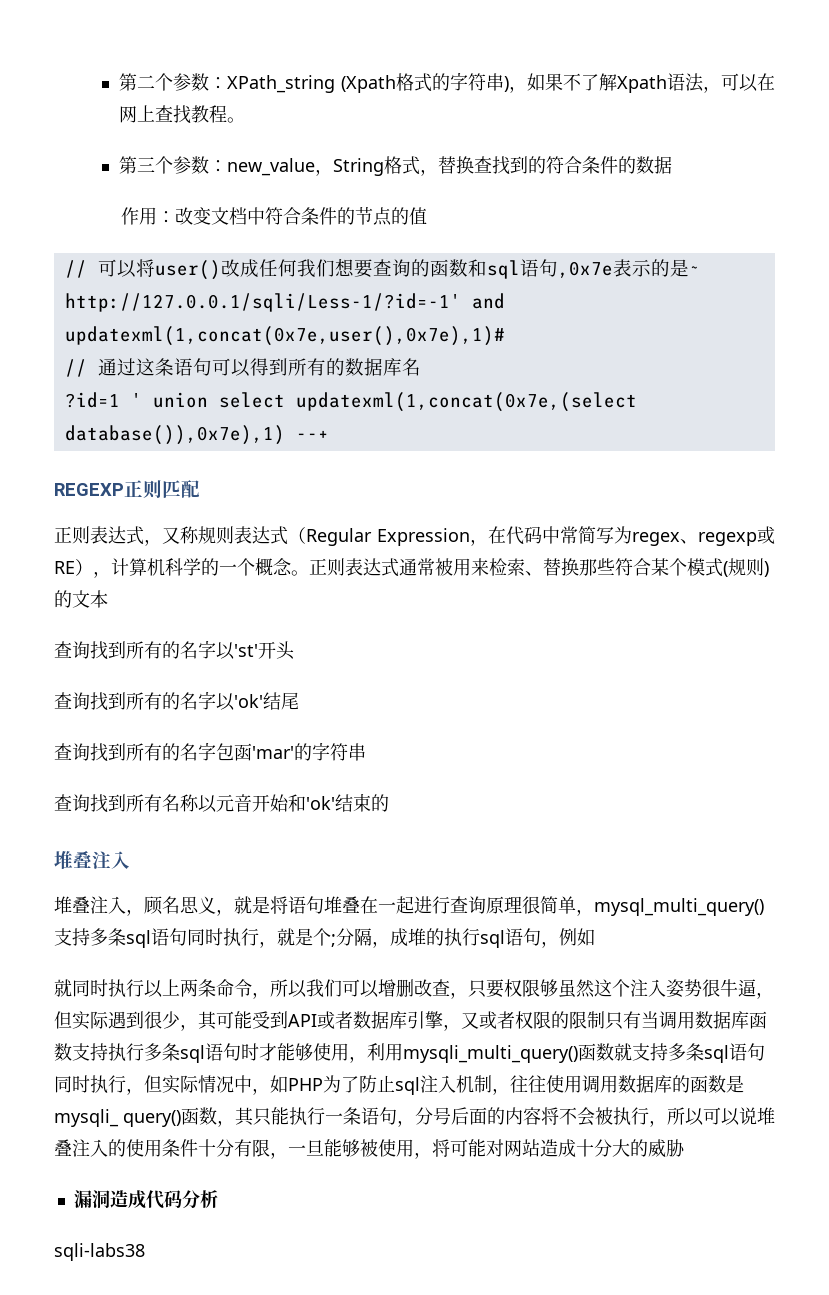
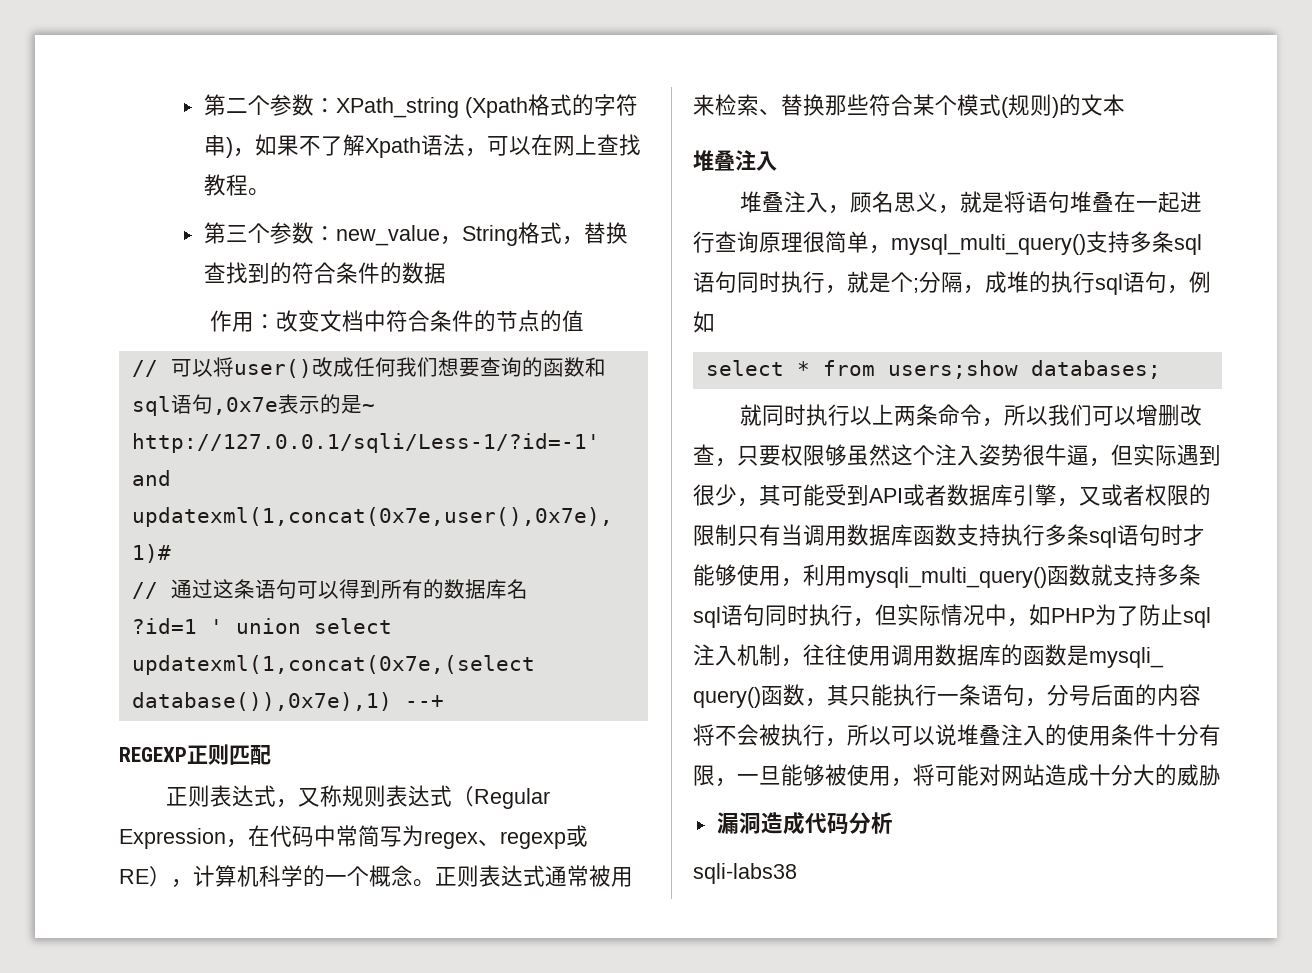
- 查询找到所有的名字以'st'开头
- 查询找到所有的名字以'ok'结尾
- 查询找到所有的名字包函'mar'的字符串
- 查询找到所有名称以元音开始和'ok'结束的
+ select * from users;show databases;

